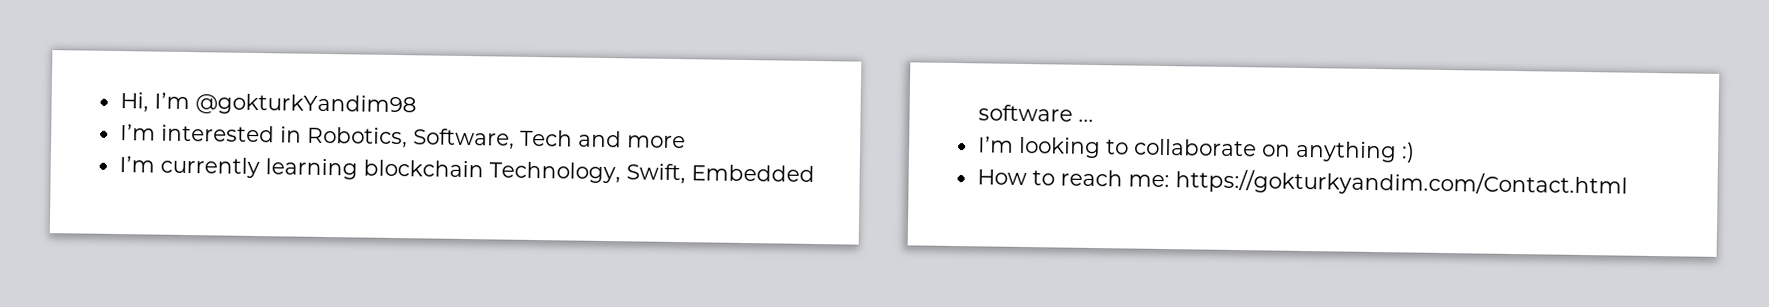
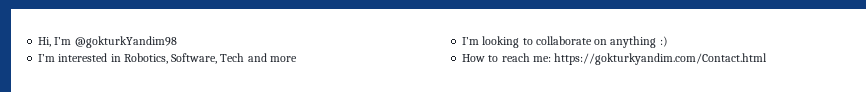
- I’m currently learning blockchain Technology, Swift, Embedded software ...

